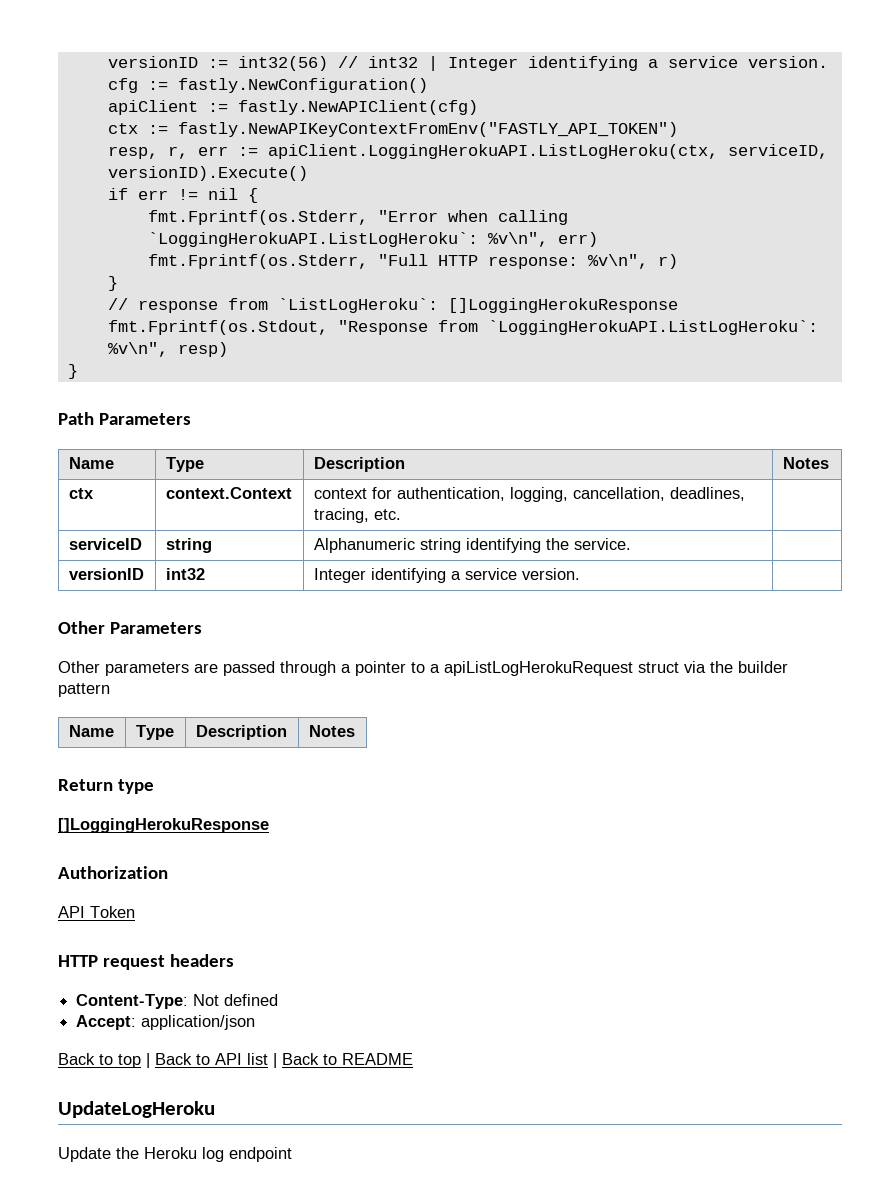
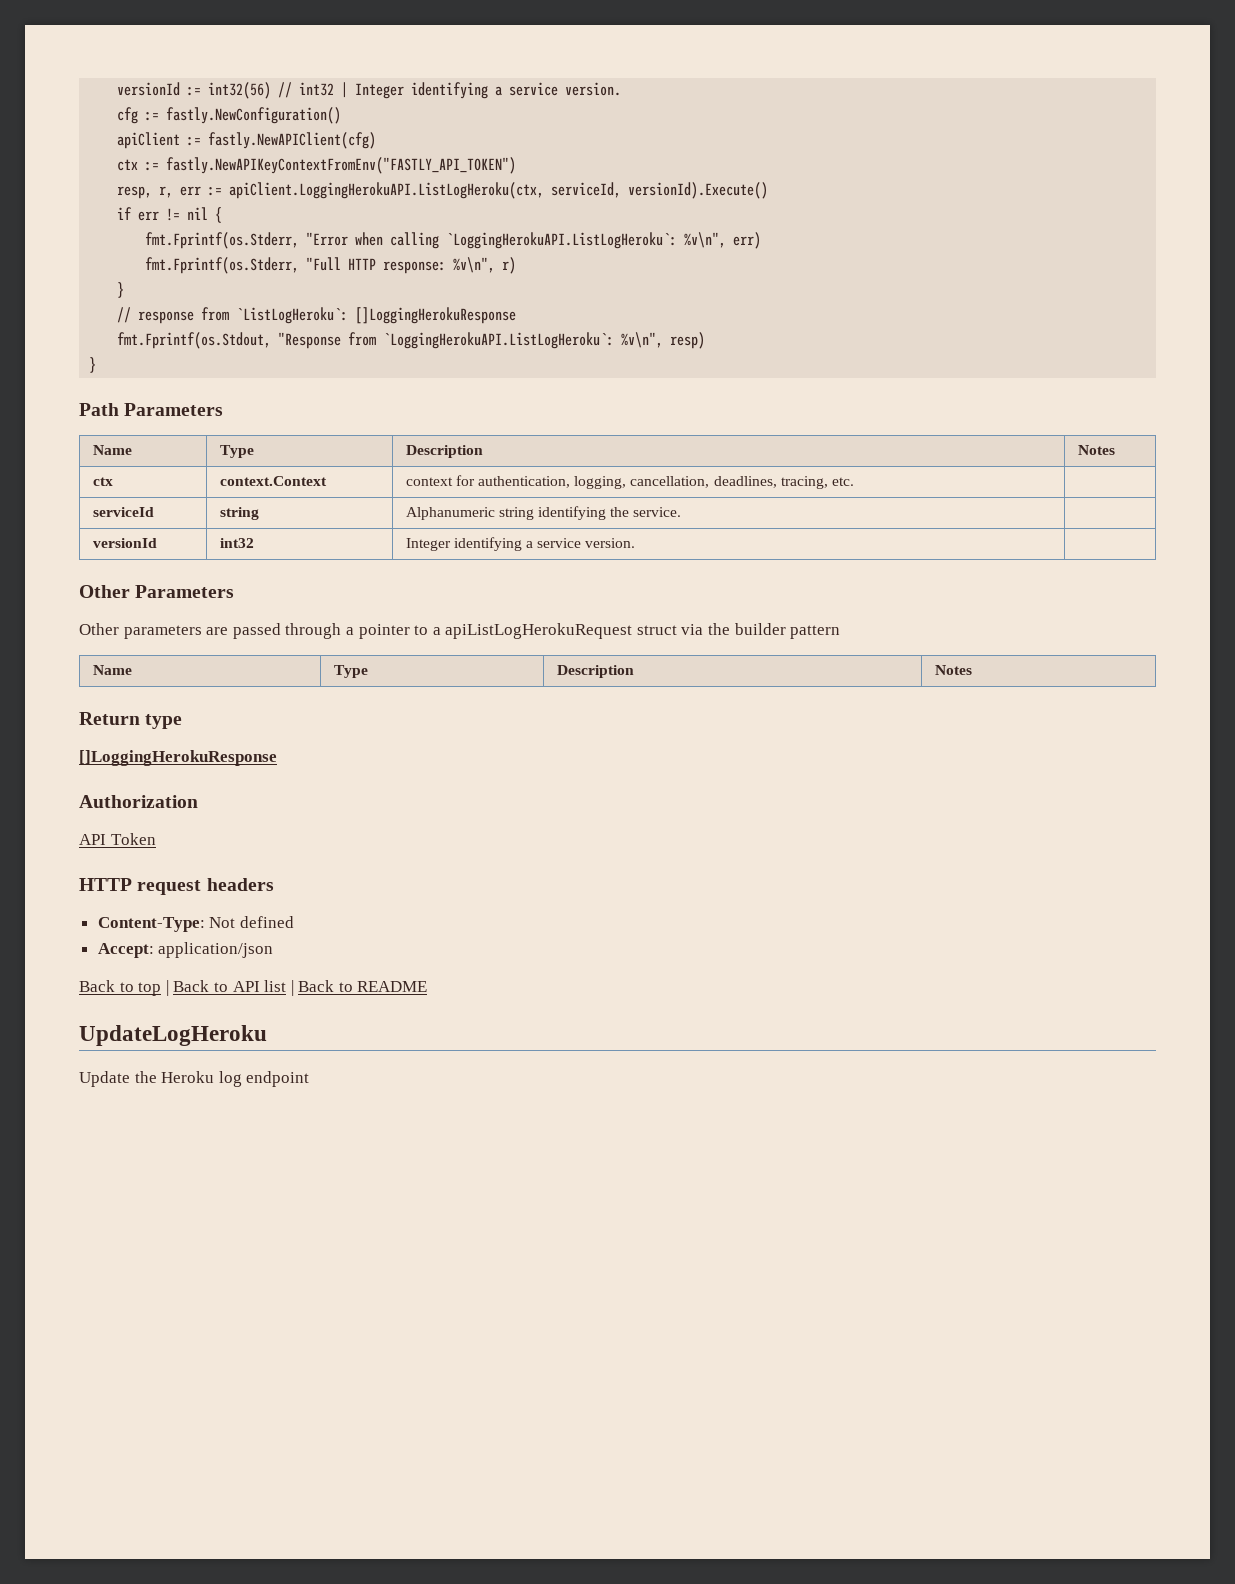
- versionID := int32(56) // int32 | Integer identifying a service version.
+ versionId := int32(56) // int32 | Integer identifying a service version.
- resp, r, err := apiClient.LoggingHerokuAPI.ListLogHeroku(ctx, serviceID, versionID).Execute()
+ resp, r, err := apiClient.LoggingHerokuAPI.ListLogHeroku(ctx, serviceId, versionId).Execute()
- serviceID | string | Alphanumeric string identifying the service. |
+ serviceId | string | Alphanumeric string identifying the service. |
- versionID | int32 | Integer identifying a service version. |
+ versionId | int32 | Integer identifying a service version. |

